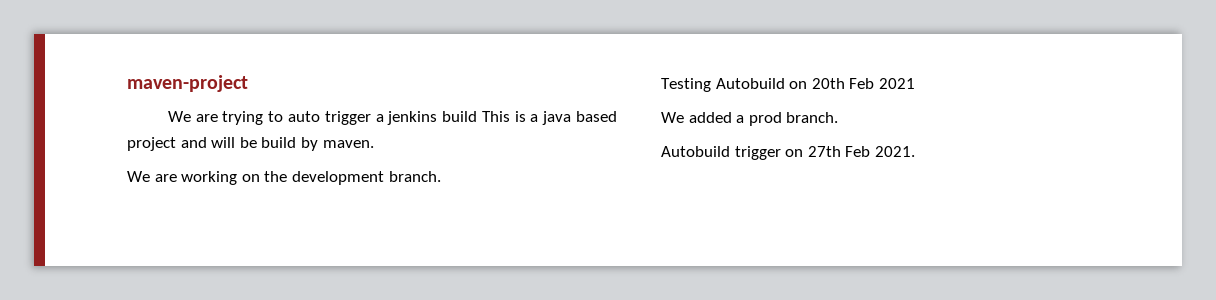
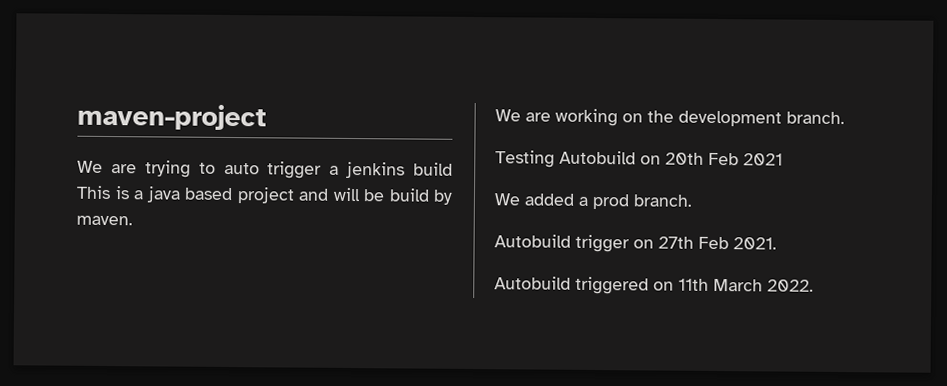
+ Autobuild triggered on 11th March 2022.

